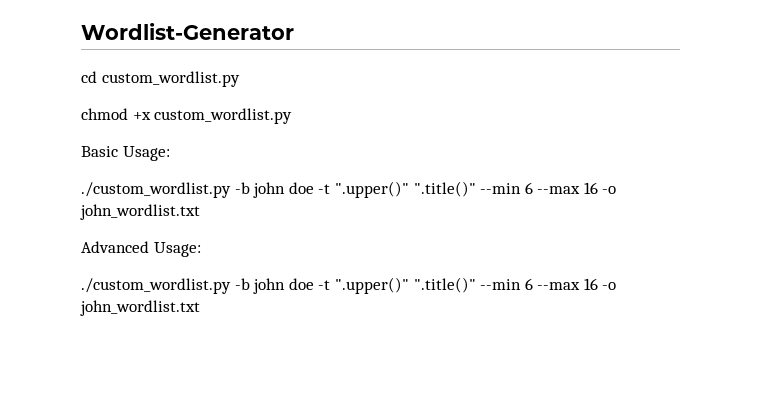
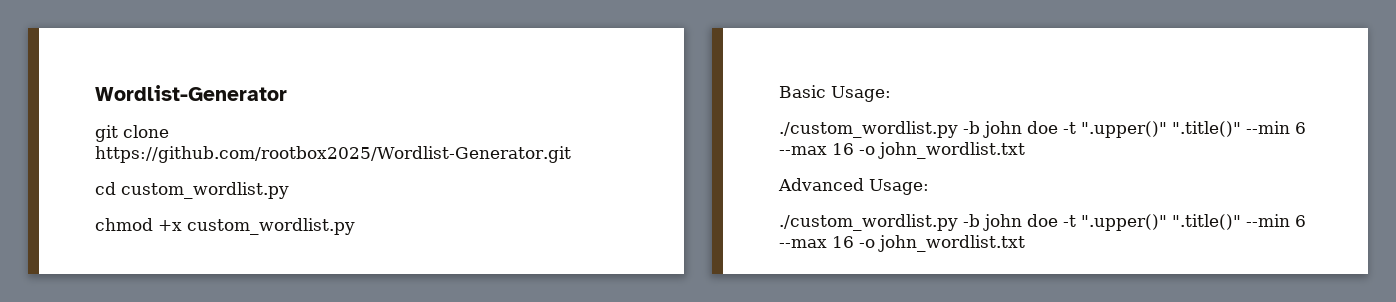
+ git clone https://github.com/rootbox2025/Wordlist-Generator.git

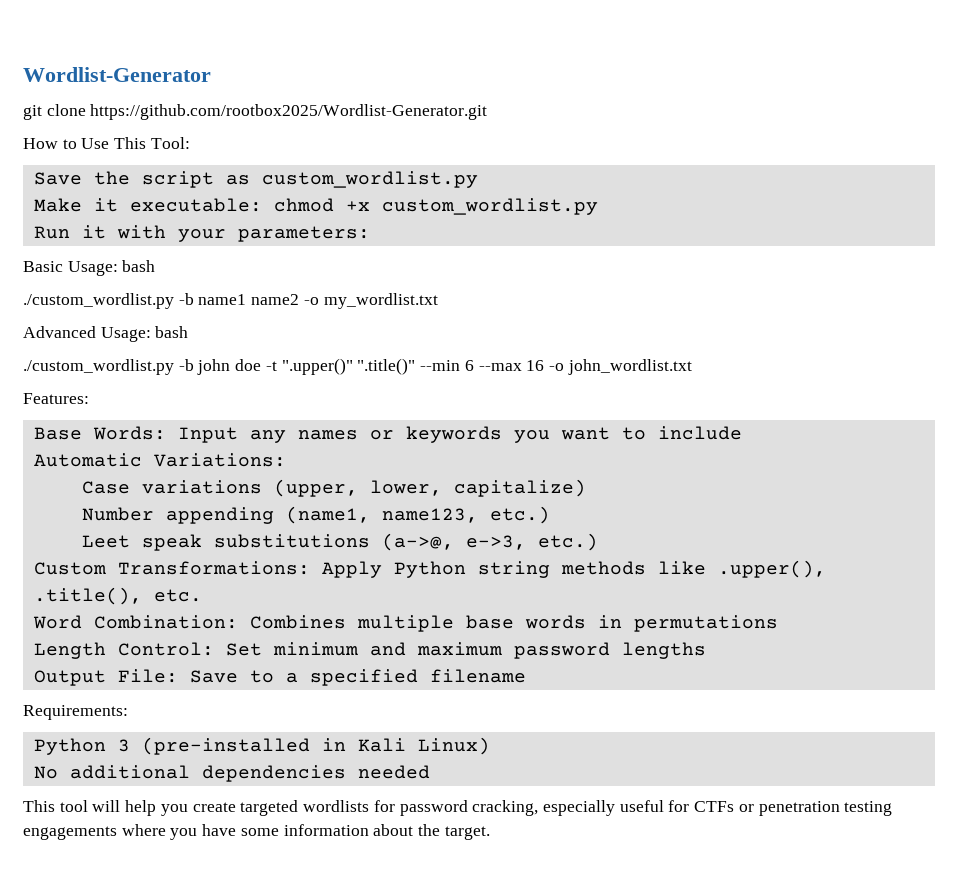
- cd custom_wordlist.py
- chmod +x custom_wordlist.py
- Basic Usage:
+ How to Use This Tool:
+ Save the script as custom_wordlist.py
+ Make it executable: chmod +x custom_wordlist.py
+ Run it with your parameters:
+ Basic Usage: bash
+ ./custom_wordlist.py -b name1 name2 -o my_wordlist.txt
+ Advanced Usage: bash
- Advanced Usage:
- ./custom_wordlist.py -b john doe -t ".upper()" ".title()" --min 6 --max 16 -o john_wordlist.txt
+ Features:
+ Base Words: Input any names or keywords you want to include
+ Automatic Variations:
+ Case variations (upper, lower, capitalize)
+ Number appending (name1, name123, etc.)
+ Leet speak substitutions (a->@, e->3, etc.)
+ Custom Transformations: Apply Python string methods like .upper(), .title(), etc.
+ Word Combination: Combines multiple base words in permutations
+ Length Control: Set minimum and maximum password lengths
+ Output File: Save to a specified filename
+ Requirements:
+ Python 3 (pre-installed in Kali Linux)
+ No additional dependencies needed
+ This tool will help you create targeted wordlists for password cracking, especially useful for CTFs or penetration testing engagements where you have some information about the target.

